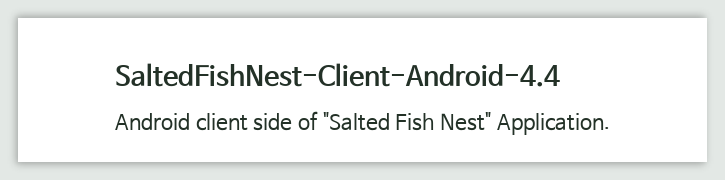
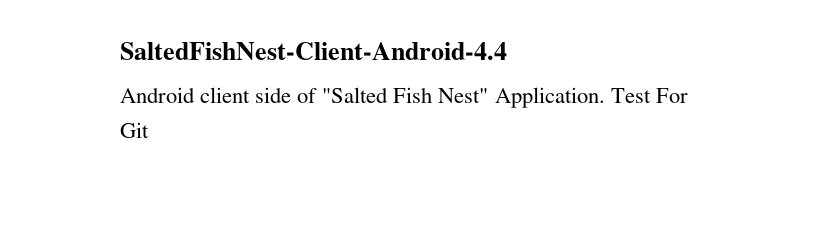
+ Test For Git

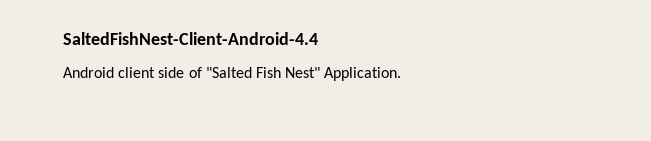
- Test For Git

